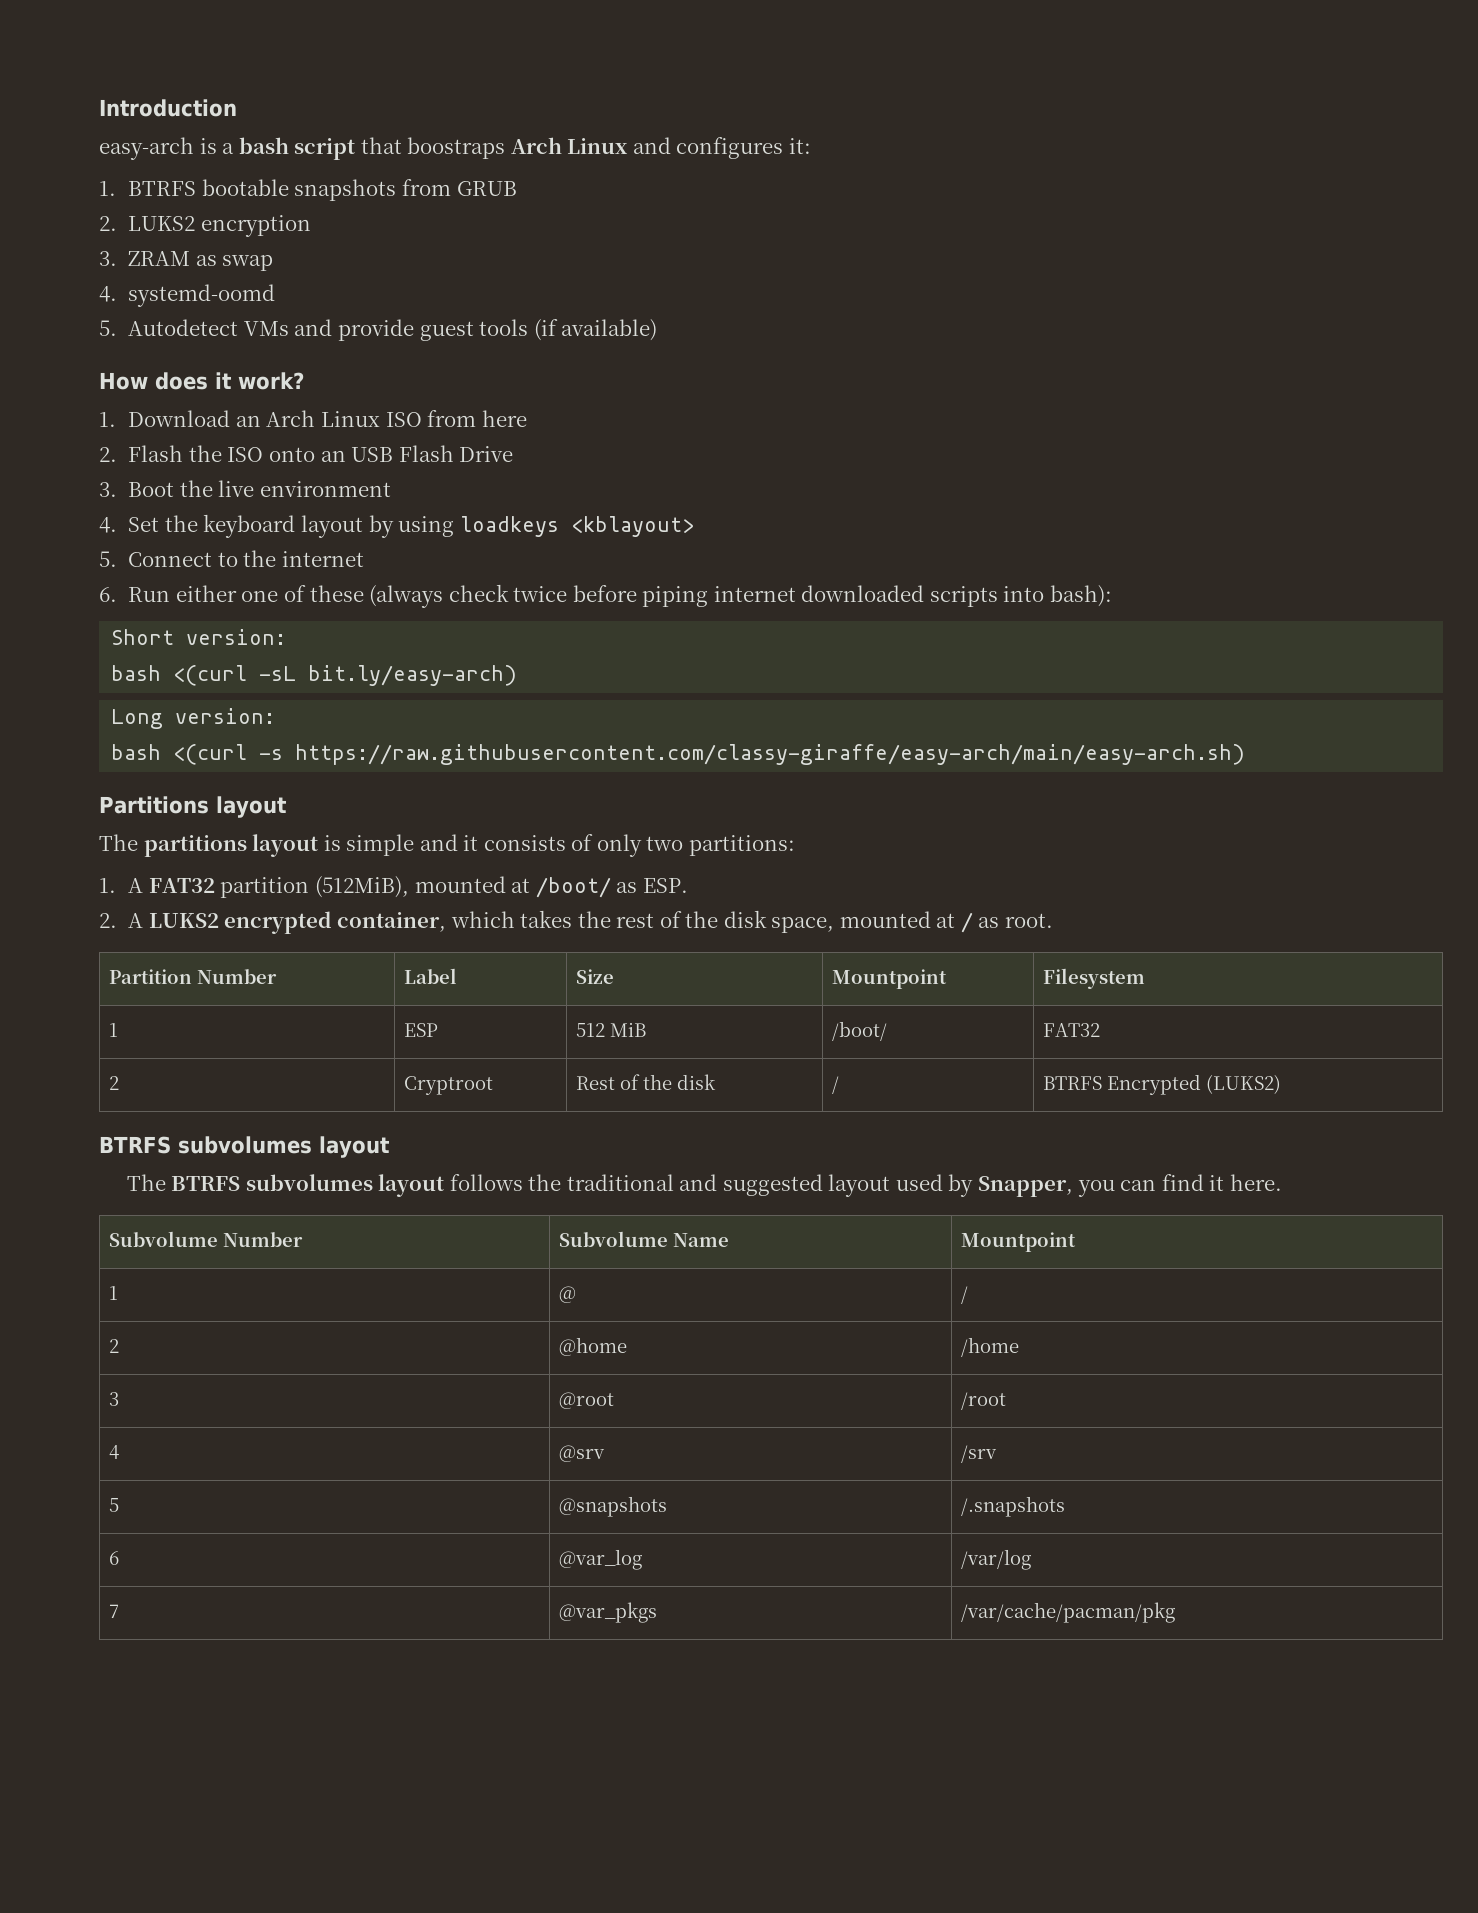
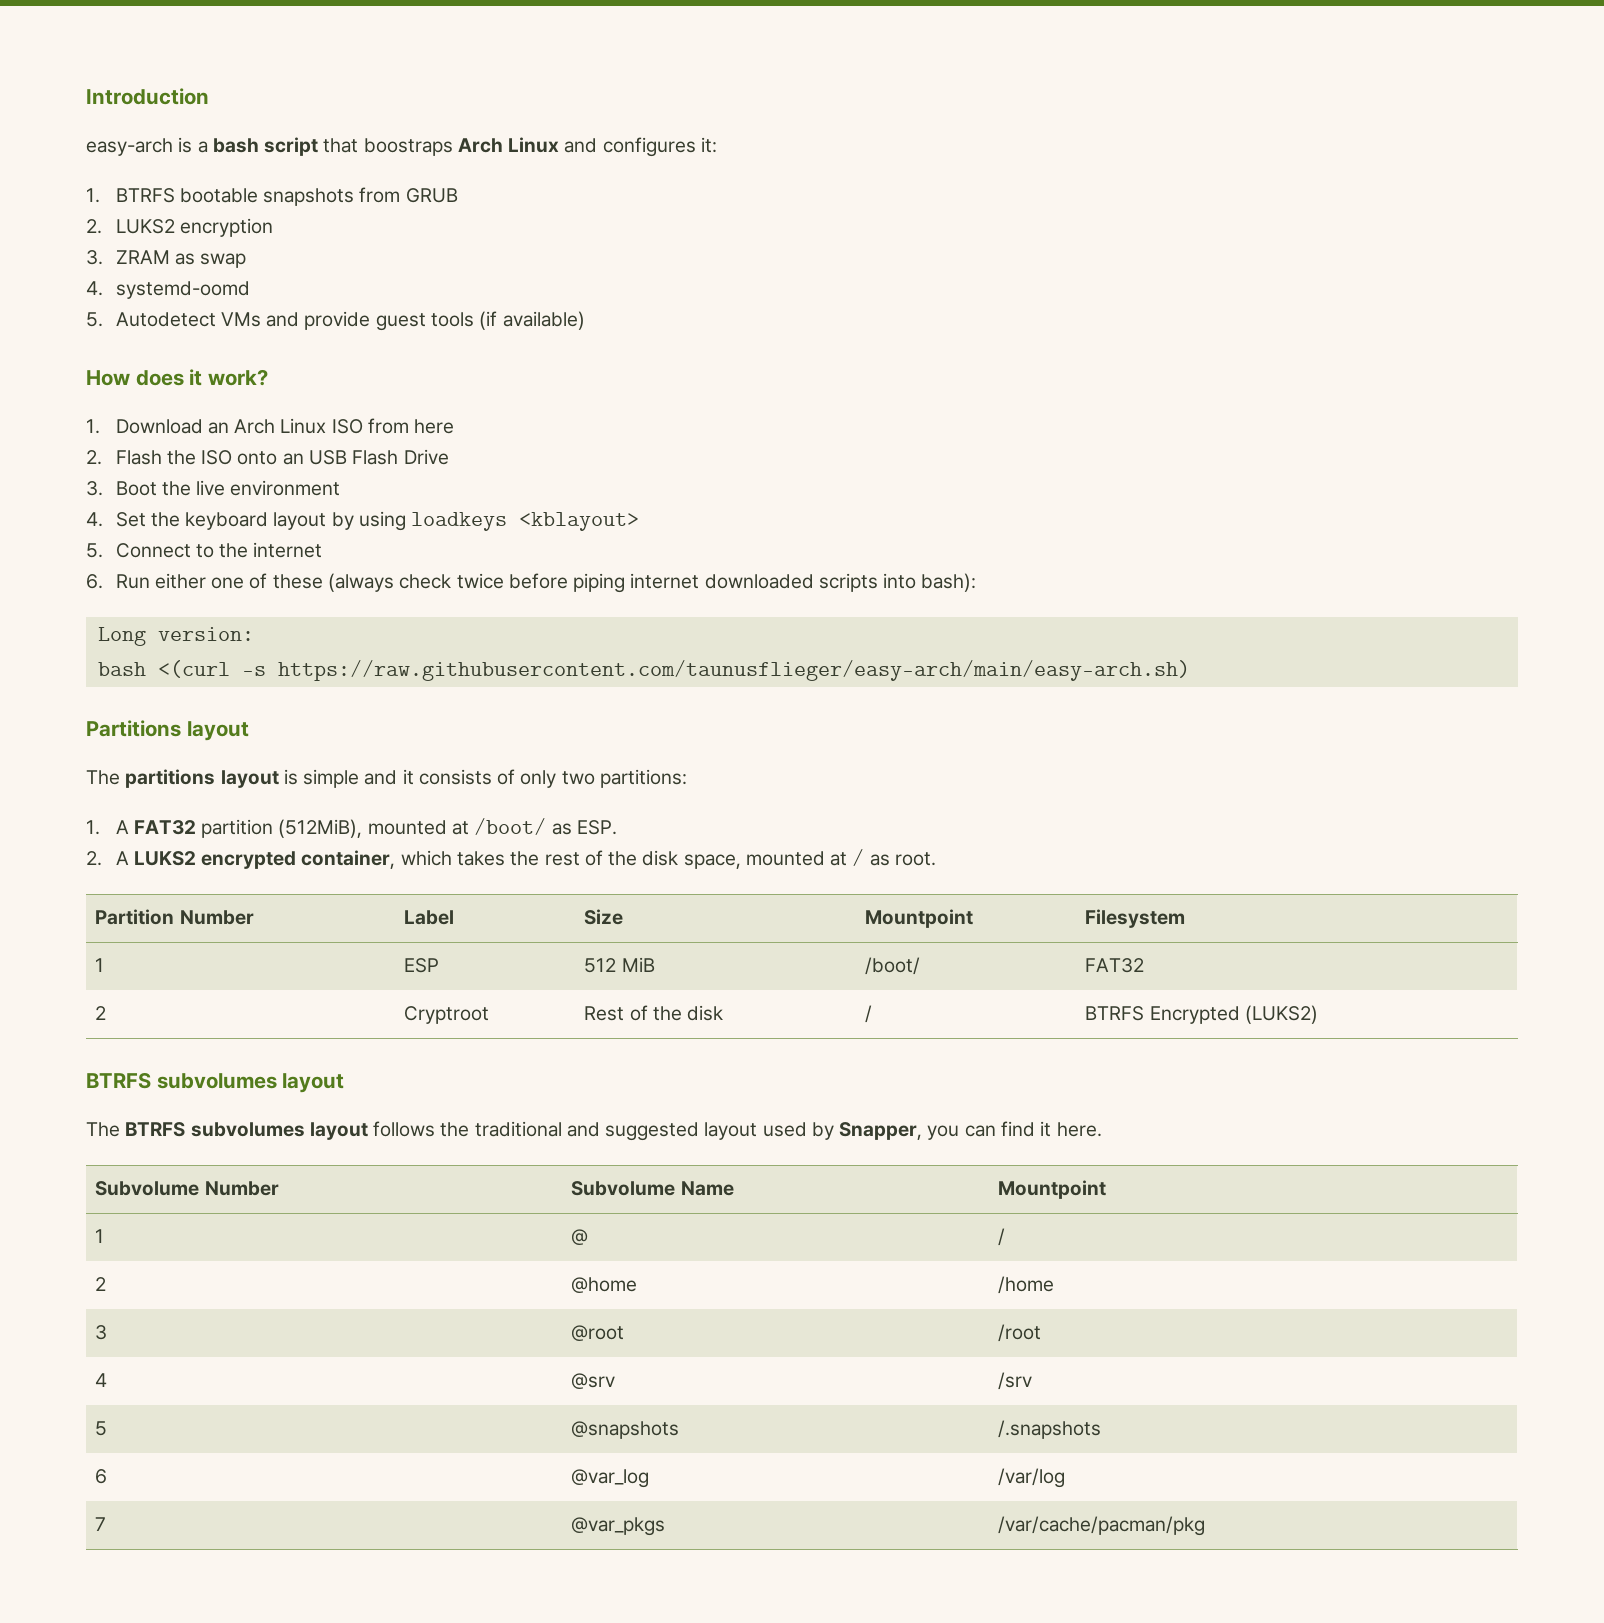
- Short version:
- bash <(curl -sL bit.ly/easy-arch)
- bash <(curl -s https://raw.githubusercontent.com/classy-giraffe/easy-arch/main/easy-arch.sh)
+ bash <(curl -s https://raw.githubusercontent.com/taunusflieger/easy-arch/main/easy-arch.sh)

